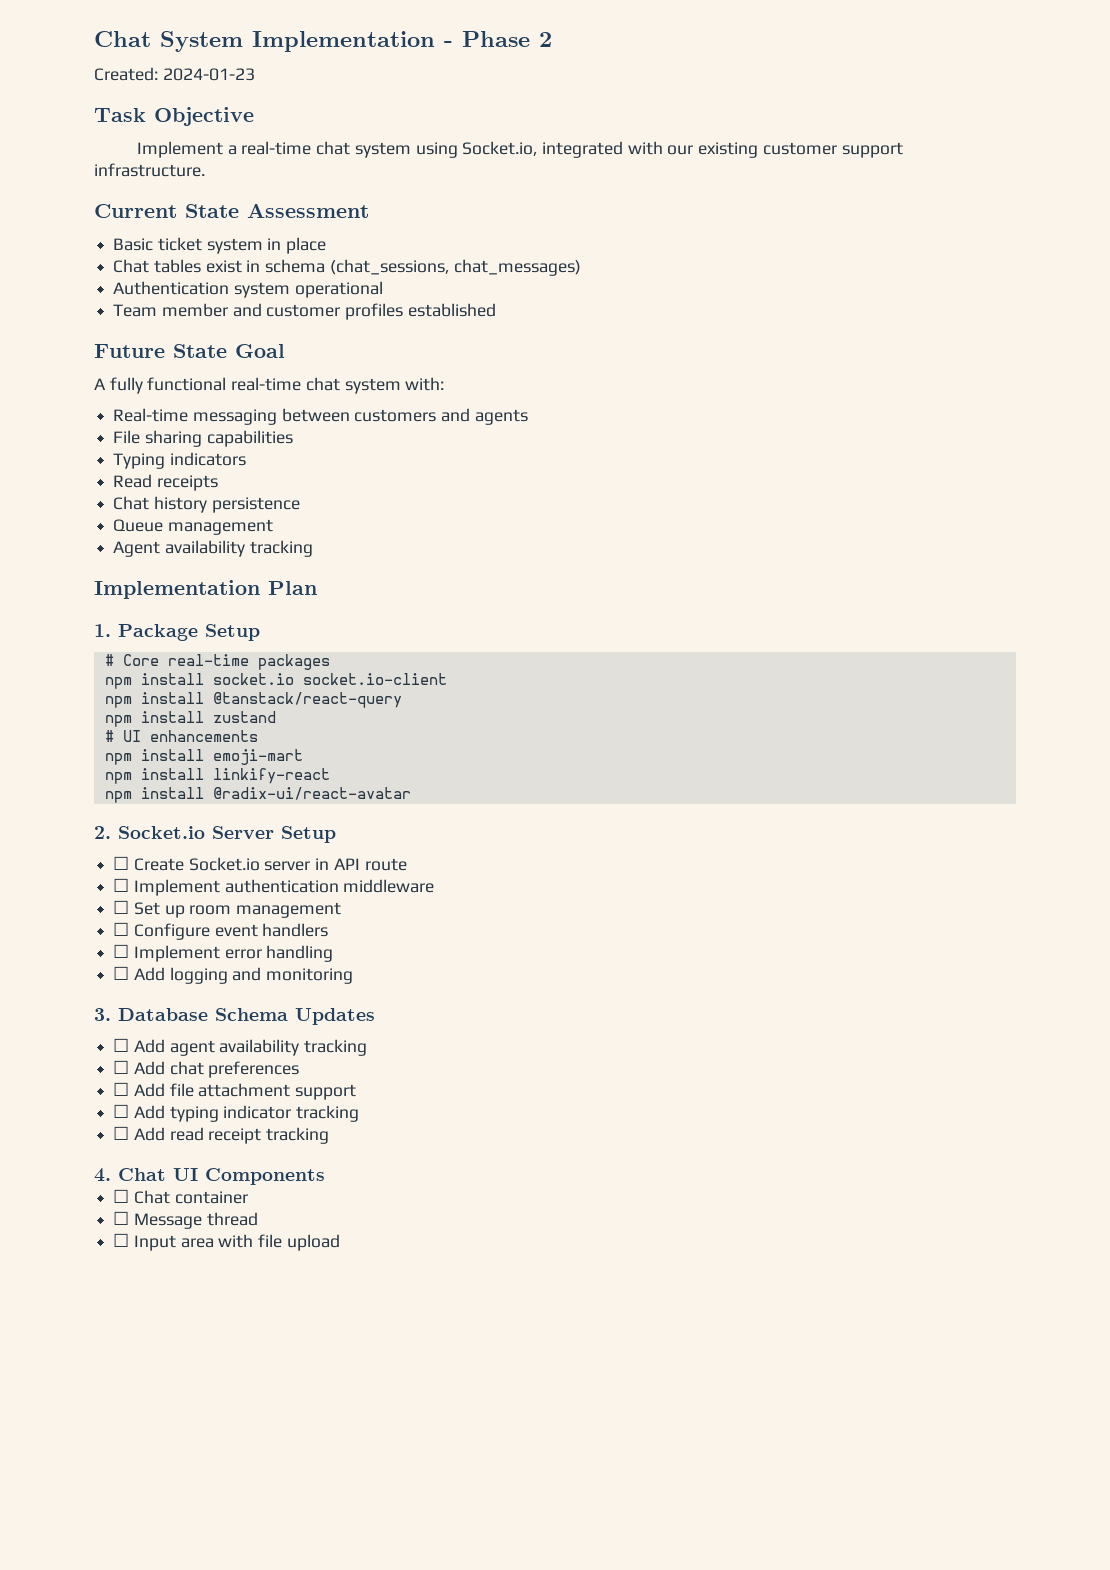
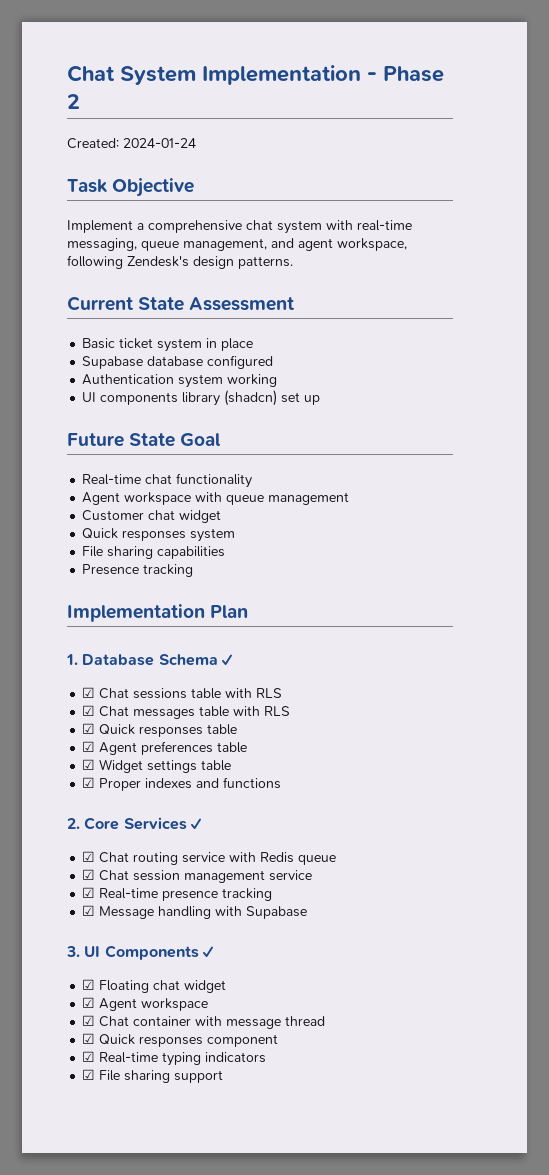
- Created: 2024-01-23
+ Created: 2024-01-24
- Implement a real-time chat system using Socket.io, integrated with our existing customer support infrastructure.
+ Implement a comprehensive chat system with real-time messaging, queue management, and agent workspace, following Zendesk's design patterns.
- Chat tables exist in schema (chat_sessions, chat_messages)
- Authentication system operational
- Team member and customer profiles established
+ Supabase database configured
+ Authentication system working
+ UI components library (shadcn) set up
  Future State Goal
- A fully functional real-time chat system with:
- Real-time messaging between customers and agents
+ Real-time chat functionality
+ Agent workspace with queue management
+ Customer chat widget
+ Quick responses system
  File sharing capabilities
- Typing indicators
- Read receipts
- Chat history persistence
- Queue management
- Agent availability tracking
+ Presence tracking
  Implementation Plan
- 1. Package Setup
- # Core real-time packages
- npm install socket.io socket.io-client
- npm install @tanstack/react-query
- npm install zustand
- # UI enhancements
- npm install emoji-mart
- npm install linkify-react
- npm install @radix-ui/react-avatar
- 2. Socket.io Server Setup
- ☐ Create Socket.io server in API route
- ☐ Implement authentication middleware
- ☐ Set up room management
- ☐ Configure event handlers
- ☐ Implement error handling
- ☐ Add logging and monitoring
- 3. Database Schema Updates
- ☐ Add agent availability tracking
- ☐ Add chat preferences
- ☐ Add file attachment support
- ☐ Add typing indicator tracking
- ☐ Add read receipt tracking
- 4. Chat UI Components
- ☐ Chat container
- ☐ Message thread
+ 1. Database Schema ✓
+ ☑ Chat sessions table with RLS
+ ☑ Chat messages table with RLS
+ ☑ Quick responses table
+ ☑ Agent preferences table
+ ☑ Widget settings table
+ ☑ Proper indexes and functions
+ 2. Core Services ✓
+ ☑ Chat routing service with Redis queue
+ ☑ Chat session management service
+ ☑ Real-time presence tracking
+ ☑ Message handling with Supabase
+ 3. UI Components ✓
+ ☑ Floating chat widget
+ ☑ Agent workspace
+ ☑ Chat container with message thread
- ☐ Input area with file upload
+ ☑ Quick responses component
+ ☑ Real-time typing indicators
+ ☑ File sharing support

